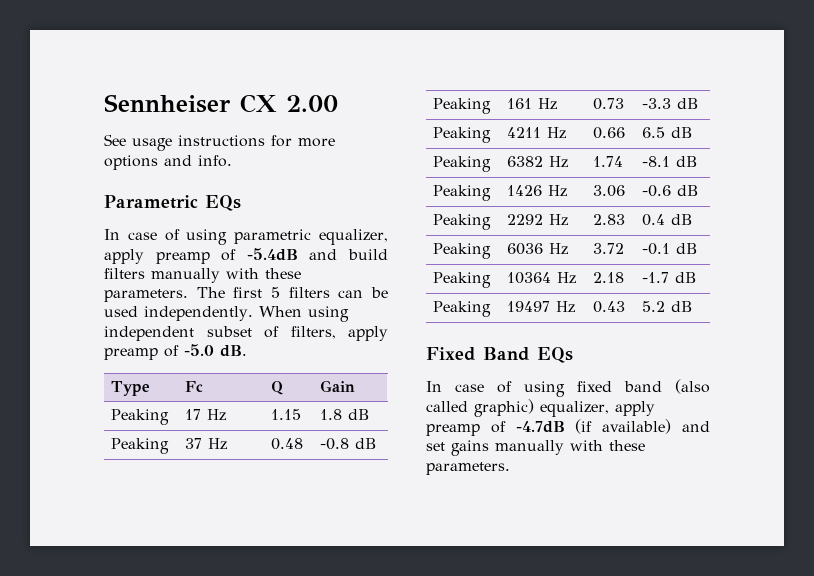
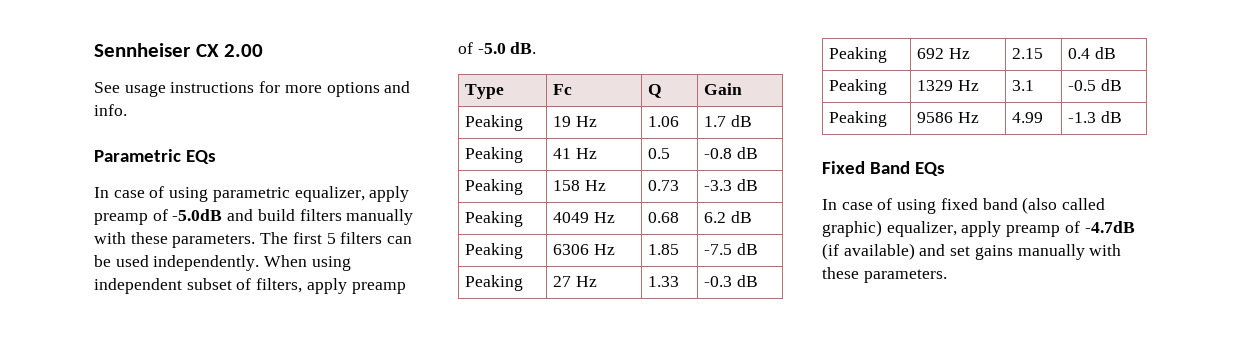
- In case of using parametric equalizer, apply preamp of -5.4dB and build filters manually with these parameters.
+ In case of using parametric equalizer, apply preamp of -5.0dB and build filters manually with these parameters.
- Peaking | 17 Hz | 1.15 | 1.8 dB
- Peaking | 37 Hz | 0.48 | -0.8 dB
+ Peaking | 19 Hz | 1.06 | 1.7 dB
+ Peaking | 41 Hz | 0.5 | -0.8 dB
- Peaking | 161 Hz | 0.73 | -3.3 dB
+ Peaking | 158 Hz | 0.73 | -3.3 dB
- Peaking | 4211 Hz | 0.66 | 6.5 dB
- Peaking | 6382 Hz | 1.74 | -8.1 dB
- Peaking | 1426 Hz | 3.06 | -0.6 dB
- Peaking | 2292 Hz | 2.83 | 0.4 dB
+ Peaking | 4049 Hz | 0.68 | 6.2 dB
+ Peaking | 6306 Hz | 1.85 | -7.5 dB
+ Peaking | 27 Hz | 1.33 | -0.3 dB
+ Peaking | 692 Hz | 2.15 | 0.4 dB
- Peaking | 6036 Hz | 3.72 | -0.1 dB
- Peaking | 10364 Hz | 2.18 | -1.7 dB
- Peaking | 19497 Hz | 0.43 | 5.2 dB
+ Peaking | 1329 Hz | 3.1 | -0.5 dB
+ Peaking | 9586 Hz | 4.99 | -1.3 dB

